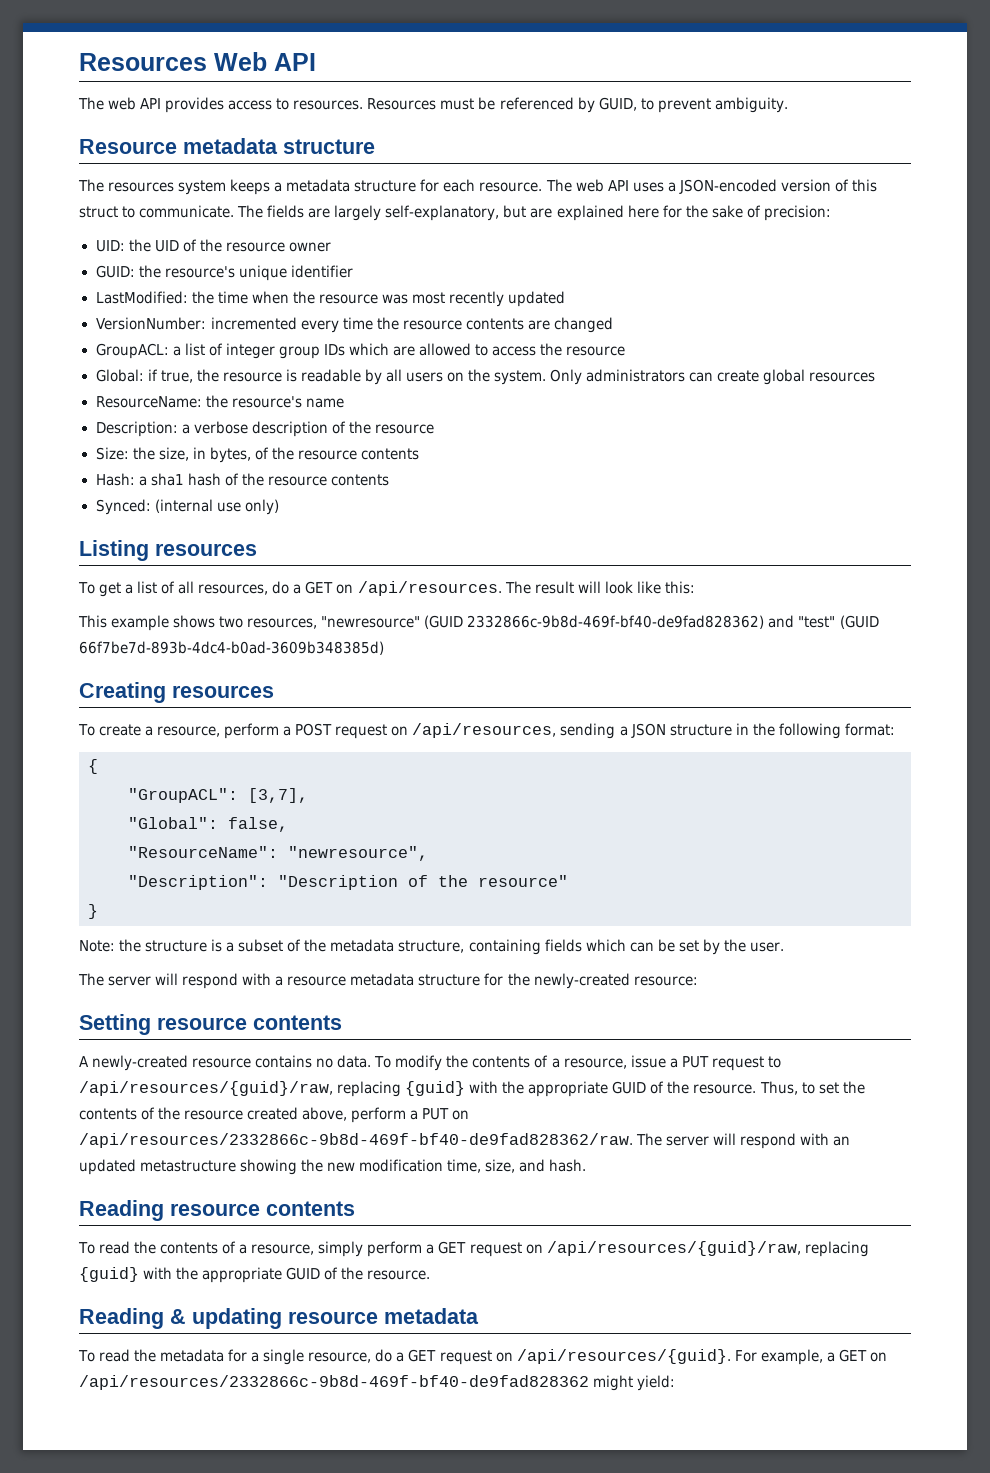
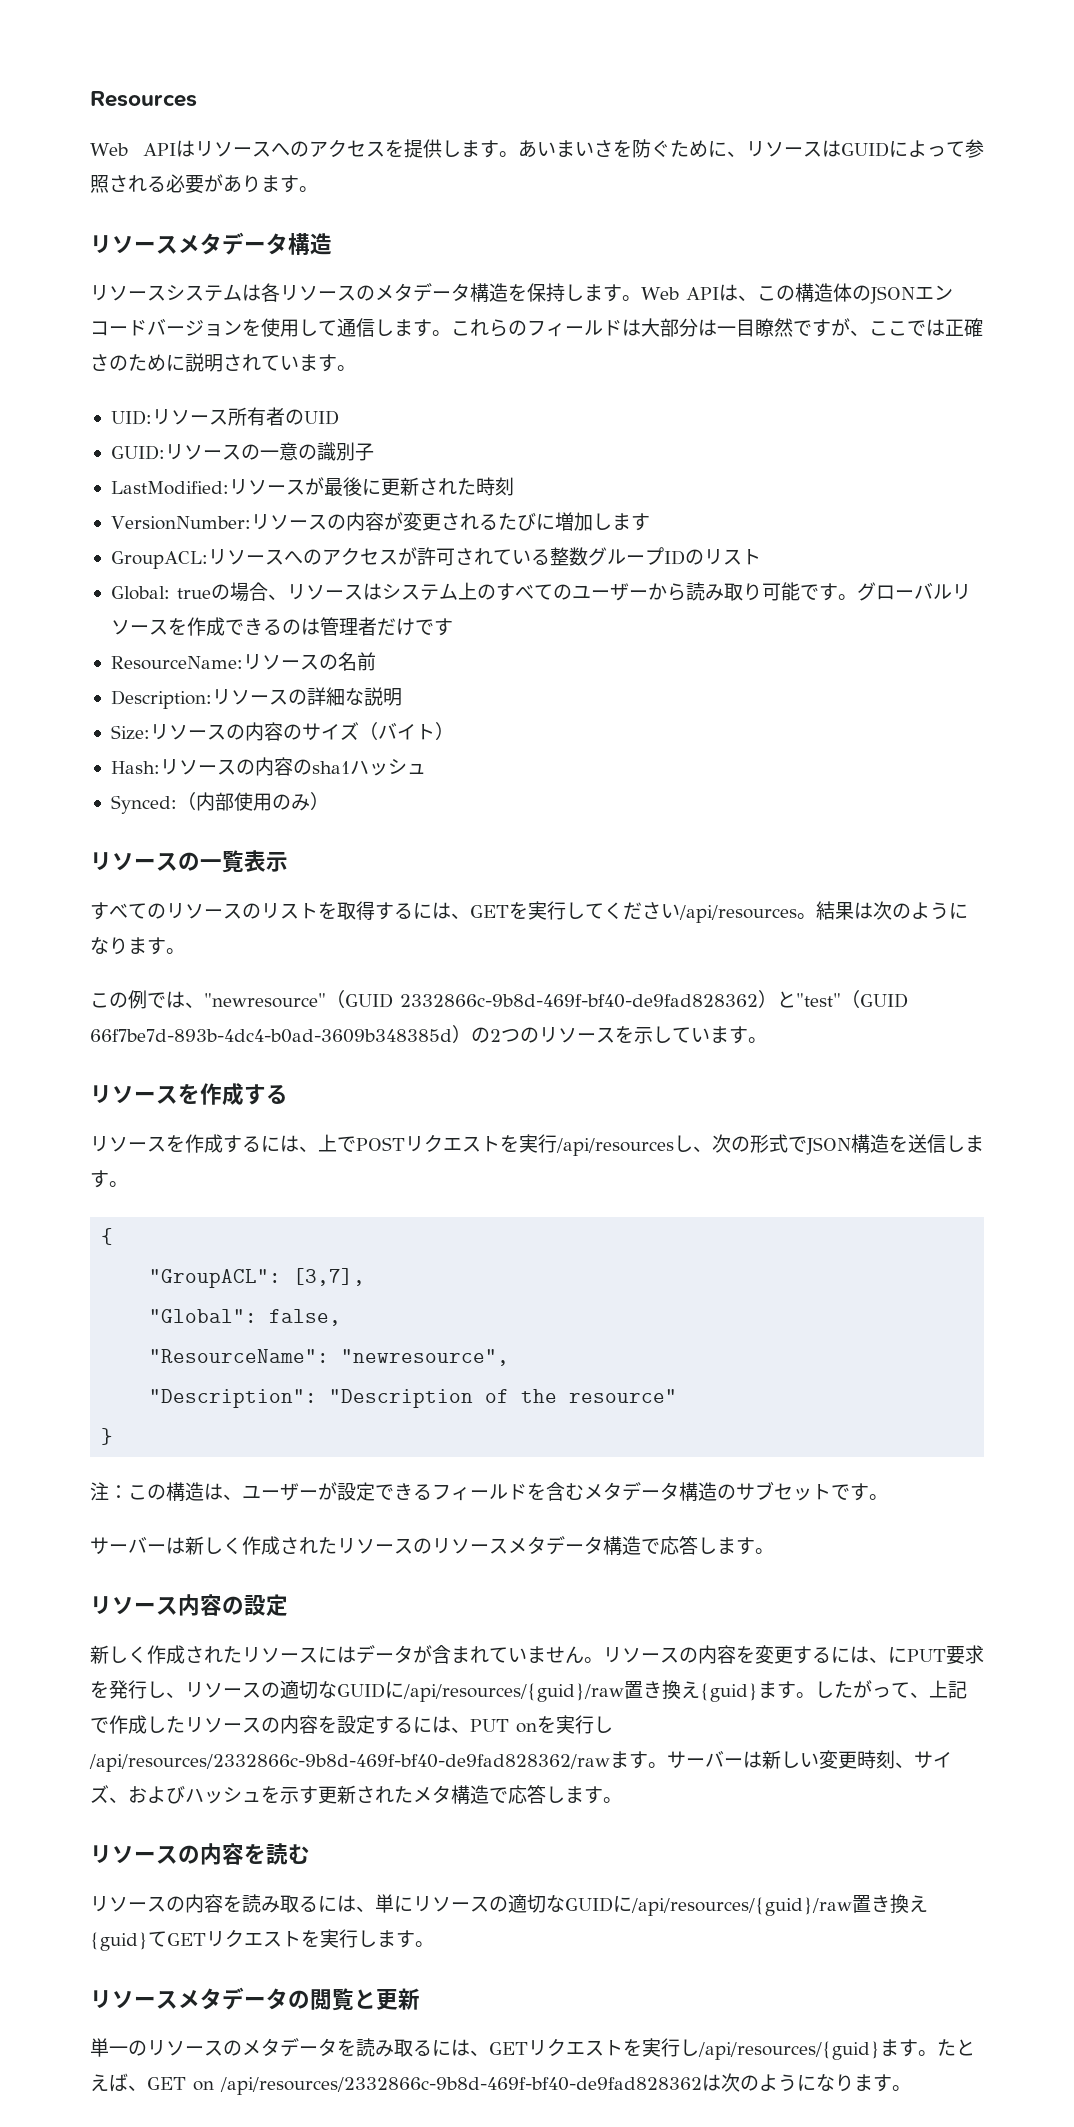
- Resources Web API
- The web API provides access to resources. Resources must be referenced by GUID, to prevent ambiguity.
- Resource metadata structure
- The resources system keeps a metadata structure for each resource. The web API uses a JSON-encoded version of this struct to communicate. The fields are largely self-explanatory, but are explained here for the sake of precision:
- UID: the UID of the resource owner
- GUID: the resource's unique identifier
- LastModified: the time when the resource was most recently updated
- VersionNumber: incremented every time the resource contents are changed
- GroupACL: a list of integer group IDs which are allowed to access the resource
- Global: if true, the resource is readable by all users on the system. Only administrators can create global resources
- ResourceName: the resource's name
- Description: a verbose description of the resource
- Size: the size, in bytes, of the resource contents
- Hash: a sha1 hash of the resource contents
- Synced: (internal use only)
- Listing resources
- To get a list of all resources, do a GET on /api/resources. The result will look like this:
- This example shows two resources, "newresource" (GUID 2332866c-9b8d-469f-bf40-de9fad828362) and "test" (GUID 66f7be7d-893b-4dc4-b0ad-3609b348385d)
- Creating resources
- To create a resource, perform a POST request on /api/resources, sending a JSON structure in the following format:
+ Resources
+ Web APIはリソースへのアクセスを提供します。あいまいさを防ぐために、リソースはGUIDによって参照される必要があります。
+ リソースメタデータ構造
+ リソースシステムは各リソースのメタデータ構造を保持します。Web APIは、この構造体のJSONエンコードバージョンを使用して通信します。これらのフィールドは大部分は一目瞭然ですが、ここでは正確さのために説明されています。
+ UID:リソース所有者のUID
+ GUID:リソースの一意の識別子
+ LastModified:リソースが最後に更新された時刻
+ VersionNumber:リソースの内容が変更されるたびに増加します
+ GroupACL:リソースへのアクセスが許可されている整数グループIDのリスト
+ Global: trueの場合、リソースはシステム上のすべてのユーザーから読み取り可能です。グローバルリソースを作成できるのは管理者だけです
+ ResourceName:リソースの名前
+ Description:リソースの詳細な説明
+ Size:リソースの内容のサイズ（バイト）
+ Hash:リソースの内容のsha1ハッシュ
+ Synced:（内部使用のみ）
+ リソースの一覧表示
+ すべてのリソースのリストを取得するには、GETを実行してください/api/resources。結果は次のようになります。
+ この例では、"newresource"（GUID 2332866c-9b8d-469f-bf40-de9fad828362）と"test"（GUID 66f7be7d-893b-4dc4-b0ad-3609b348385d）の2つのリソースを示しています。
+ リソースを作成する
+ リソースを作成するには、上でPOSTリクエストを実行/api/resourcesし、次の形式でJSON構造を送信します。
- Note: the structure is a subset of the metadata structure, containing fields which can be set by the user.
- The server will respond with a resource metadata structure for the newly-created resource:
- Setting resource contents
- A newly-created resource contains no data. To modify the contents of a resource, issue a PUT request to /api/resources/{guid}/raw, replacing {guid} with the appropriate GUID of the resource. Thus, to set the contents of the resource created above, perform a PUT on /api/resources/2332866c-9b8d-469f-bf40-de9fad828362/raw. The server will respond with an updated metastructure showing the new modification time, size, and hash.
- Reading resource contents
- To read the contents of a resource, simply perform a GET request on /api/resources/{guid}/raw, replacing {guid} with the appropriate GUID of the resource.
- Reading & updating resource metadata
- To read the metadata for a single resource, do a GET request on /api/resources/{guid}. For example, a GET on /api/resources/2332866c-9b8d-469f-bf40-de9fad828362 might yield:
+ 注：この構造は、ユーザーが設定できるフィールドを含むメタデータ構造のサブセットです。
+ サーバーは新しく作成されたリソースのリソースメタデータ構造で応答します。
+ リソース内容の設定
+ 新しく作成されたリソースにはデータが含まれていません。リソースの内容を変更するには、にPUT要求を発行し、リソースの適切なGUIDに/api/resources/{guid}/raw置き換え{guid}ます。したがって、上記で作成したリソースの内容を設定するには、PUT onを実行し/api/resources/2332866c-9b8d-469f-bf40-de9fad828362/rawます。サーバーは新しい変更時刻、サイズ、およびハッシュを示す更新されたメタ構造で応答します。
+ リソースの内容を読む
+ リソースの内容を読み取るには、単にリソースの適切なGUIDに/api/resources/{guid}/raw置き換え{guid}てGETリクエストを実行します。
+ リソースメタデータの閲覧と更新
+ 単一のリソースのメタデータを読み取るには、GETリクエストを実行し/api/resources/{guid}ます。たとえば、GET on /api/resources/2332866c-9b8d-469f-bf40-de9fad828362は次のようになります。

